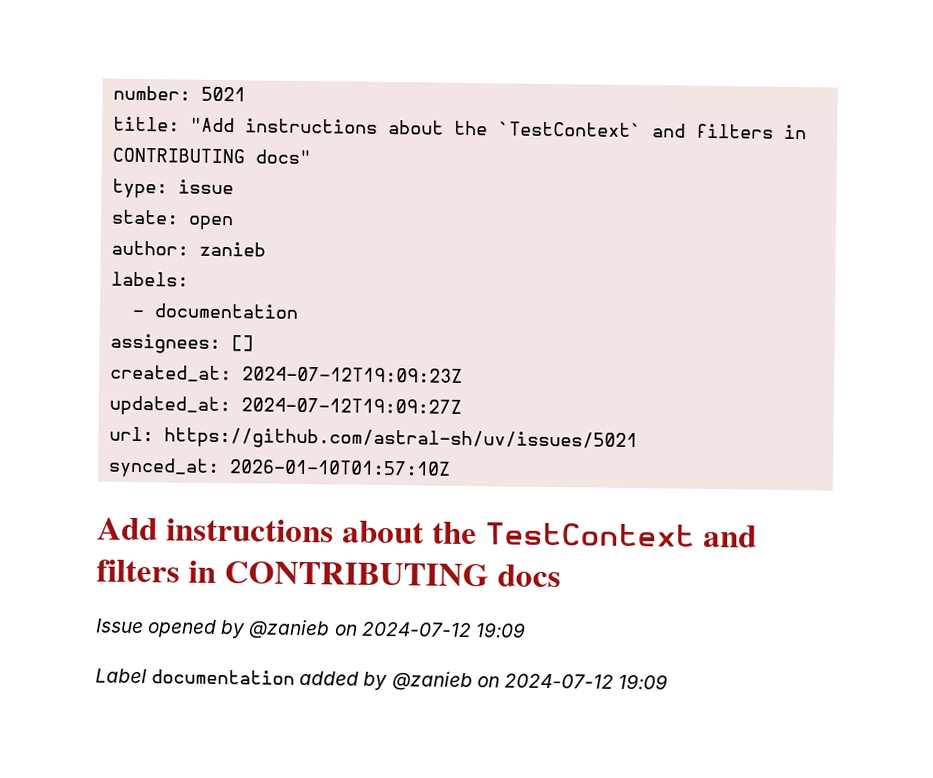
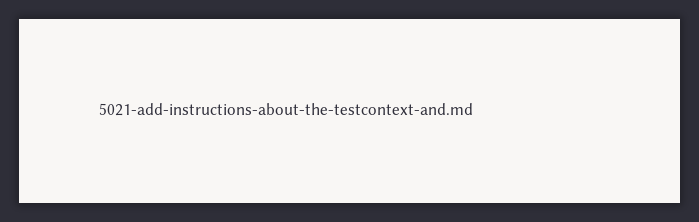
- number: 5021
- title: "Add instructions about the `TestContext` and filters in CONTRIBUTING docs"
- type: issue
- state: open
- author: zanieb
- labels:
- - documentation
- assignees: []
- created_at: 2024-07-12T19:09:23Z
- updated_at: 2024-07-12T19:09:27Z
- url: https://github.com/astral-sh/uv/issues/5021
- synced_at: 2026-01-10T01:57:10Z
- Add instructions about the TestContext and filters in CONTRIBUTING docs
- Issue opened by @zanieb on 2024-07-12 19:09
- Label documentation added by @zanieb on 2024-07-12 19:09
+ 5021-add-instructions-about-the-testcontext-and.md

